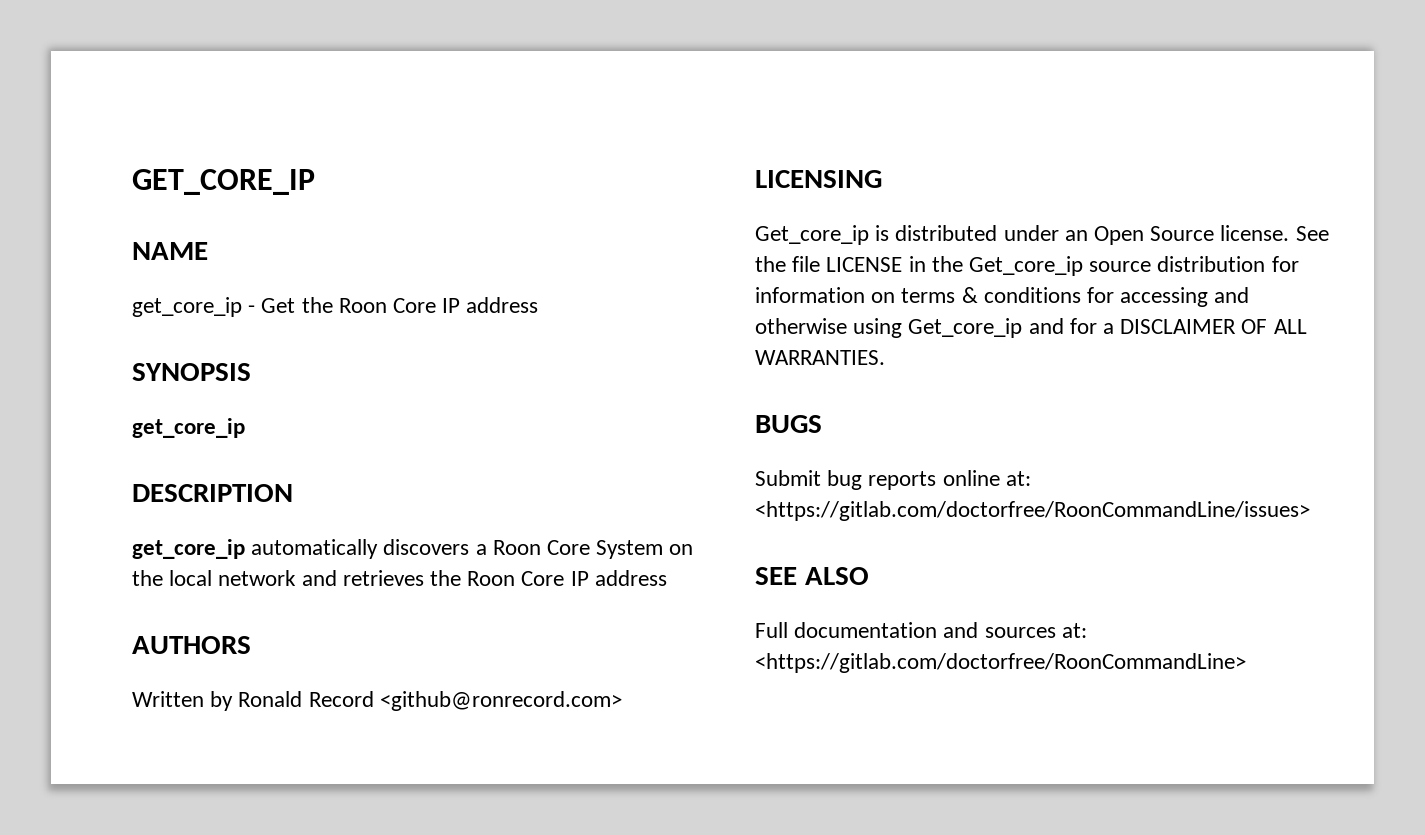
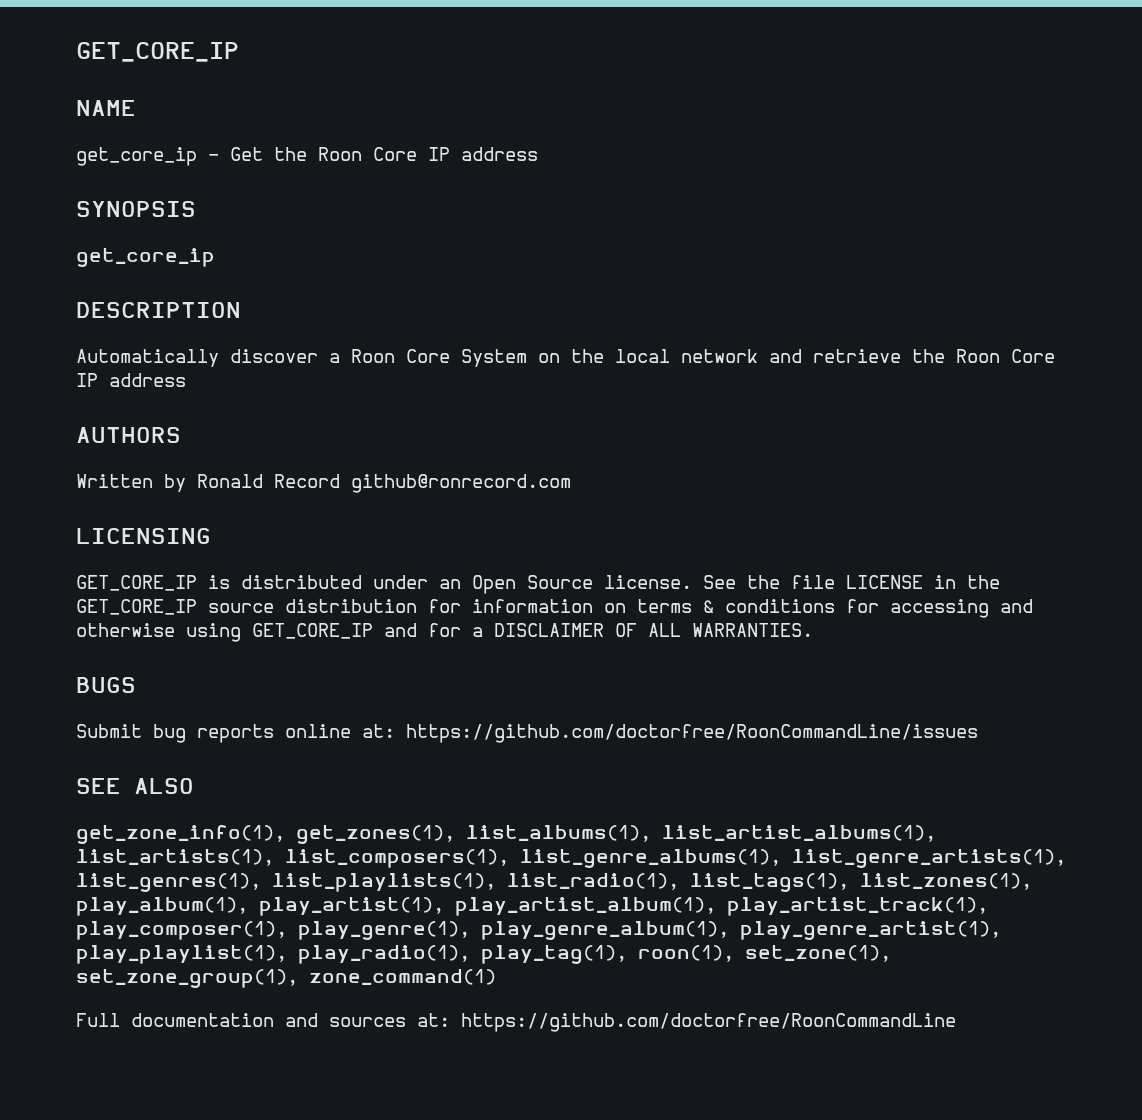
- get_core_ip automatically discovers a Roon Core System on the local network and retrieves the Roon Core IP address
+ Automatically discover a Roon Core System on the local network and retrieve the Roon Core IP address
- Written by Ronald Record <github@ronrecord.com>
+ Written by Ronald Record github@ronrecord.com
- Get_core_ip is distributed under an Open Source license.
+ GET_CORE_IP is distributed under an Open Source license.
- See the file LICENSE in the Get_core_ip source distribution for information on terms & conditions for accessing and otherwise using Get_core_ip and for a DISCLAIMER OF ALL WARRANTIES.
+ See the file LICENSE in the GET_CORE_IP source distribution for information on terms & conditions for accessing and otherwise using GET_CORE_IP and for a DISCLAIMER OF ALL WARRANTIES.
- Submit bug reports online at: <https://gitlab.com/doctorfree/RoonCommandLine/issues>
+ Submit bug reports online at: https://github.com/doctorfree/RoonCommandLine/issues
+ get_zone_info(1), get_zones(1), list_albums(1), list_artist_albums(1), list_artists(1), list_composers(1), list_genre_albums(1), list_genre_artists(1), list_genres(1), list_playlists(1), list_radio(1), list_tags(1), list_zones(1), play_album(1), play_artist(1), play_artist_album(1), play_artist_track(1), play_composer(1), play_genre(1), play_genre_album(1), play_genre_artist(1), play_playlist(1), play_radio(1), play_tag(1), roon(1), set_zone(1), set_zone_group(1), zone_command(1)
- Full documentation and sources at: <https://gitlab.com/doctorfree/RoonCommandLine>
+ Full documentation and sources at: https://github.com/doctorfree/RoonCommandLine

